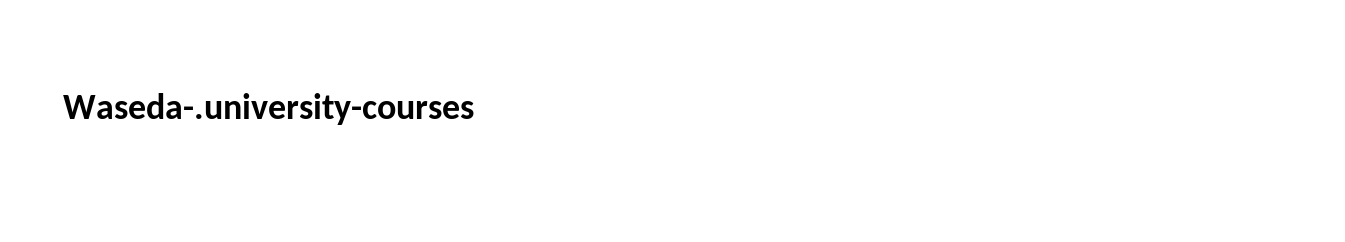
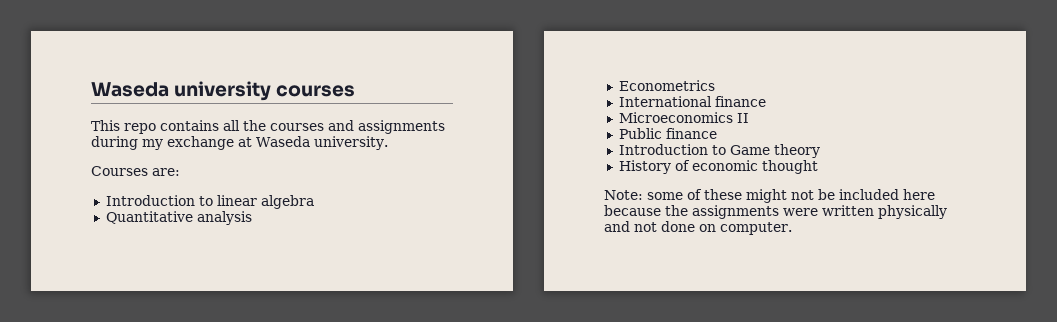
- Waseda-.university-courses
+ Waseda university courses
+ This repo contains all the courses and assignments during my exchange at Waseda university.
+ Courses are:
+ Introduction to linear algebra
+ Quantitative analysis
+ Econometrics
+ International finance
+ Microeconomics II
+ Public finance
+ Introduction to Game theory
+ History of economic thought
+ Note: some of these might not be included here because the assignments were written physically and not done on computer.

